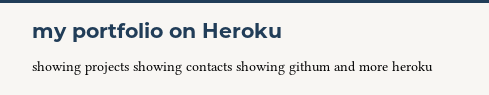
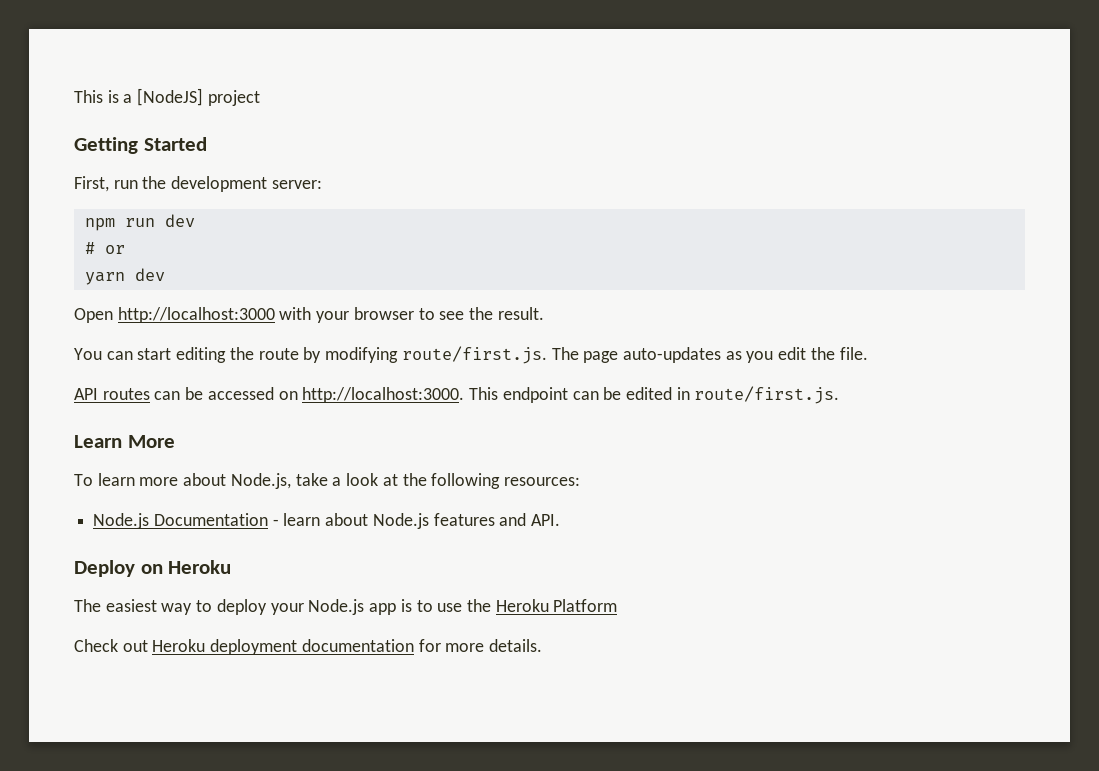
- my portfolio on Heroku
- showing projects showing contacts showing githum and more heroku
+ This is a [NodeJS] project
+ Getting Started
+ First, run the development server:
+ npm run dev
+ # or
+ yarn dev
+ Open http://localhost:3000 with your browser to see the result.
+ You can start editing the route by modifying route/first.js. The page auto-updates as you edit the file.
+ API routes can be accessed on http://localhost:3000. This endpoint can be edited in route/first.js.
+ Learn More
+ To learn more about Node.js, take a look at the following resources:
+ Node.js Documentation - learn about Node.js features and API.
+ Deploy on Heroku
+ The easiest way to deploy your Node.js app is to use the Heroku Platform
+ Check out Heroku deployment documentation for more details.

